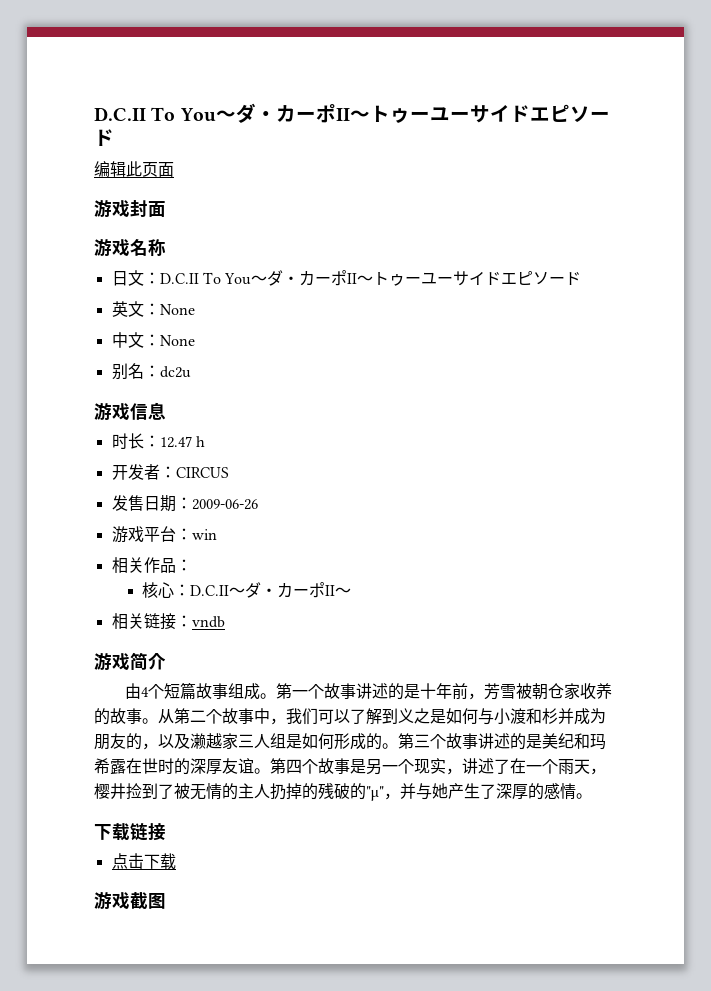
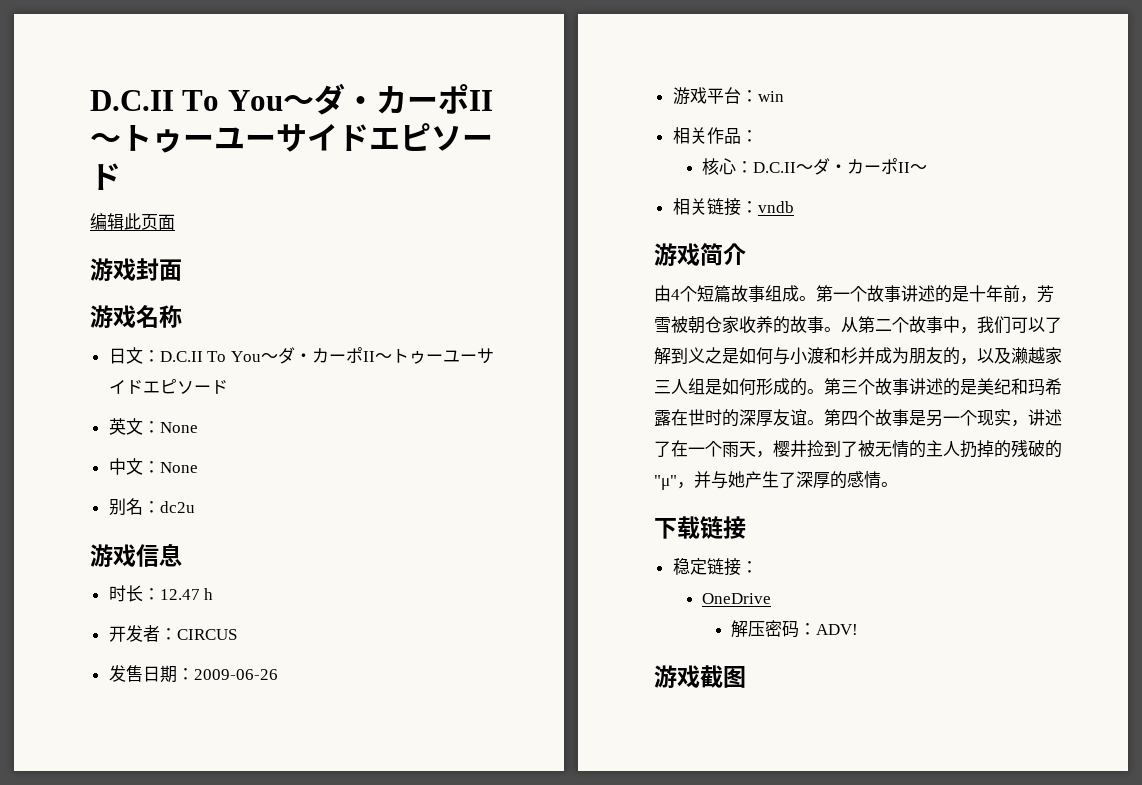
- 点击下载
+ 稳定链接：
+ OneDrive
+ 解压密码：ADV!

